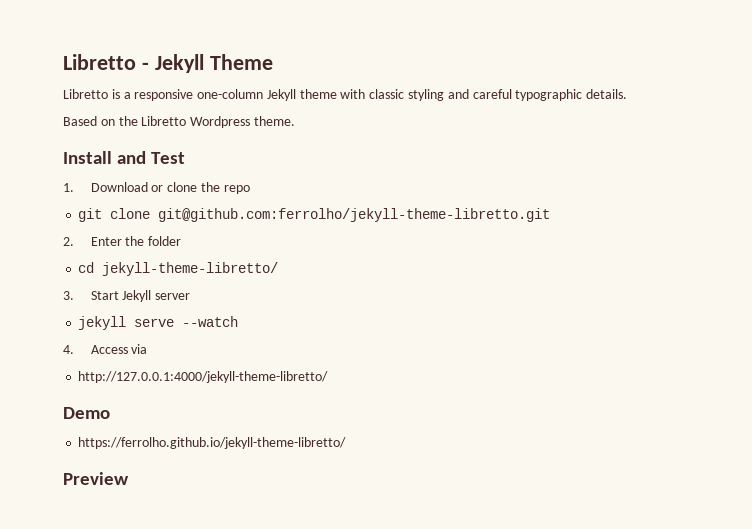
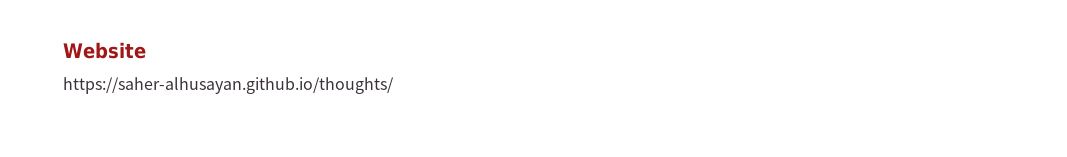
- Libretto - Jekyll Theme
- Libretto is a responsive one-column Jekyll theme with classic styling and careful typographic details.
- Based on the Libretto Wordpress theme.
- Install and Test
- 1. Download or clone the repo
- git clone git@github.com:ferrolho/jekyll-theme-libretto.git
- 2. Enter the folder
- cd jekyll-theme-libretto/
- 3. Start Jekyll server
- jekyll serve --watch
- 4. Access via
- http://127.0.0.1:4000/jekyll-theme-libretto/
- Demo
- https://ferrolho.github.io/jekyll-theme-libretto/
- Preview
+ Website
+ https://saher-alhusayan.github.io/thoughts/

